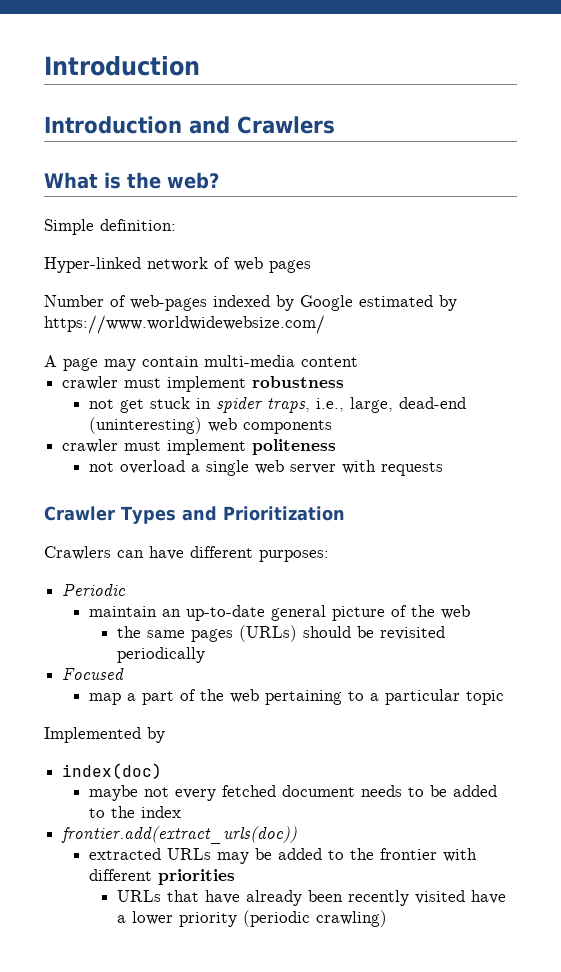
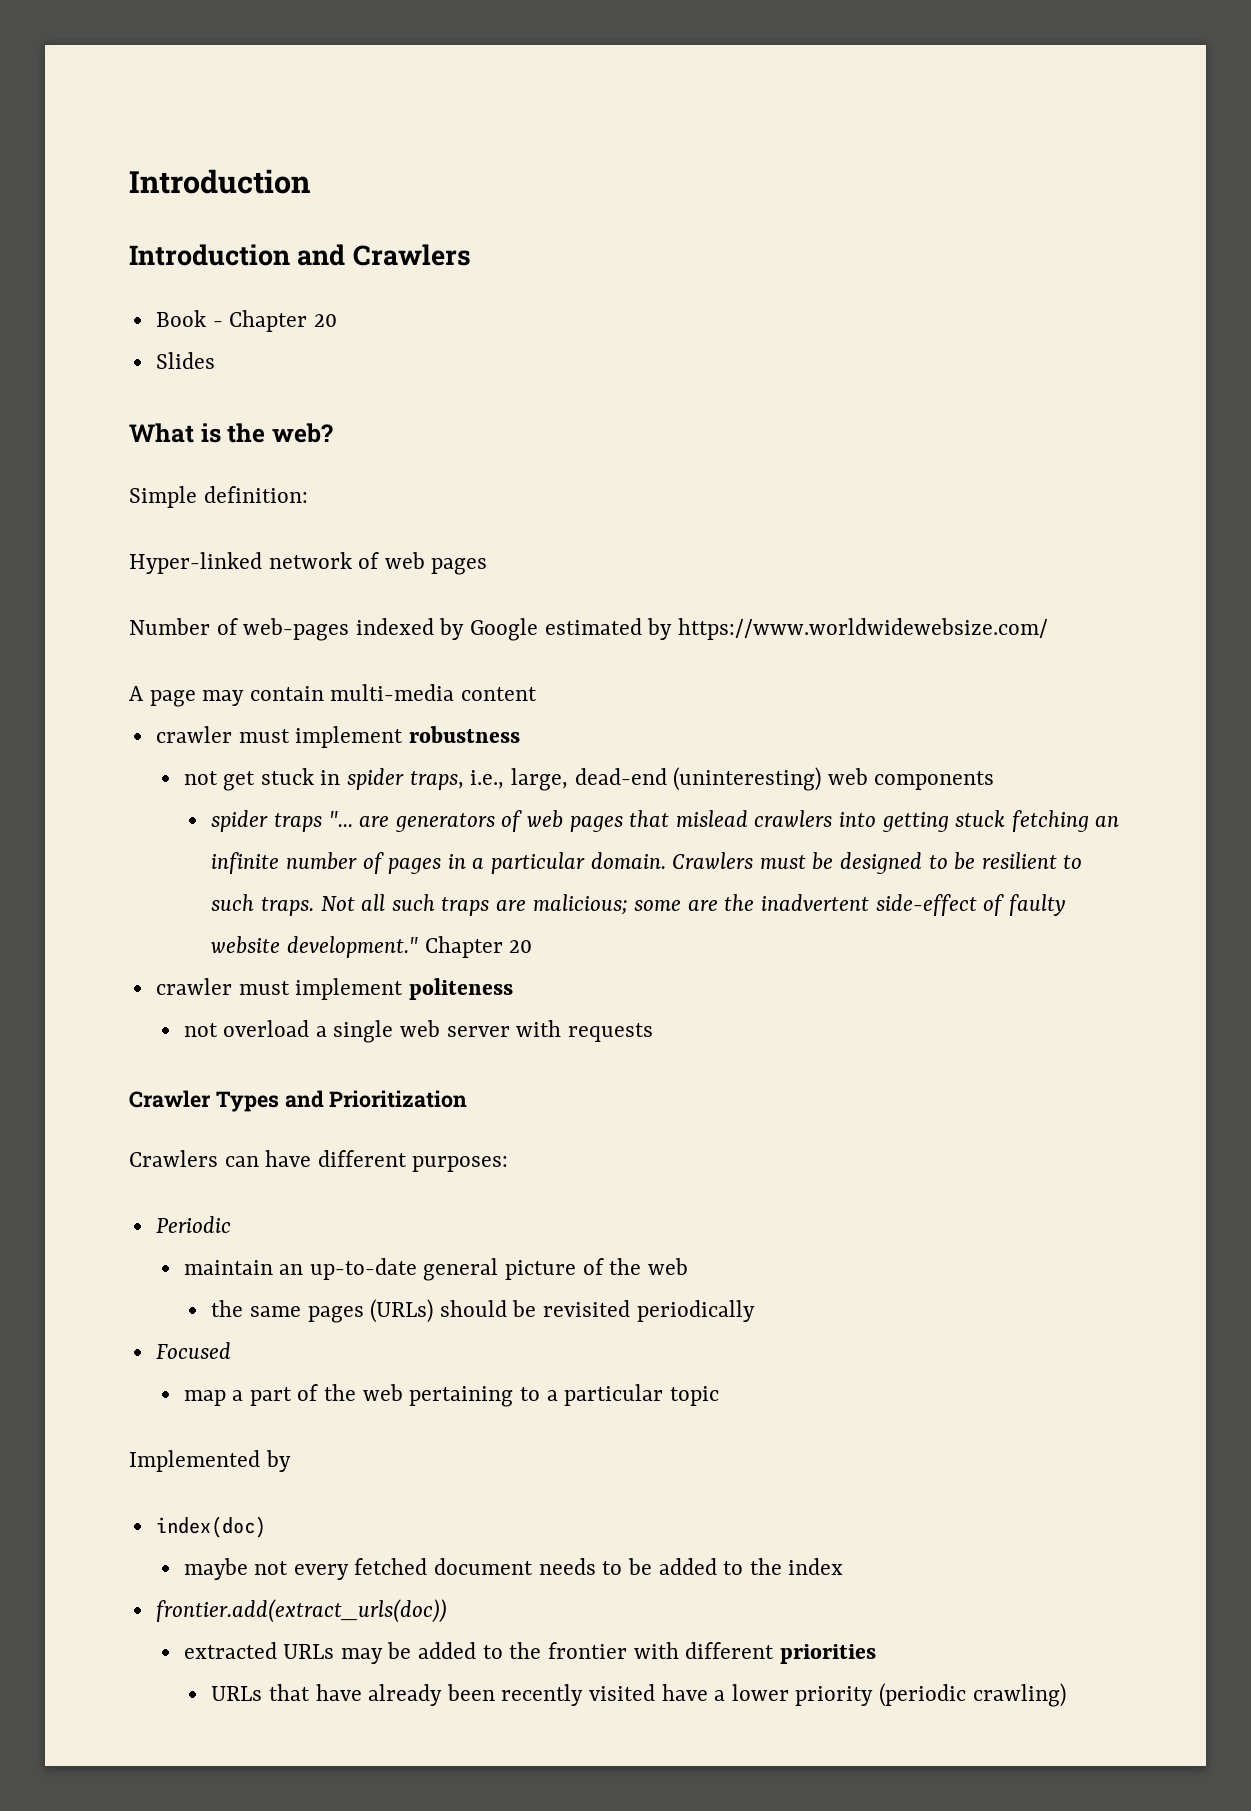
+ Book - Chapter 20
+ Slides
+ spider traps "... are generators of web pages that mislead crawlers into getting stuck fetching an infinite number of pages in a particular domain. Crawlers must be designed to be resilient to such traps. Not all such traps are malicious; some are the inadvertent side-effect of faulty website development." Chapter 20

